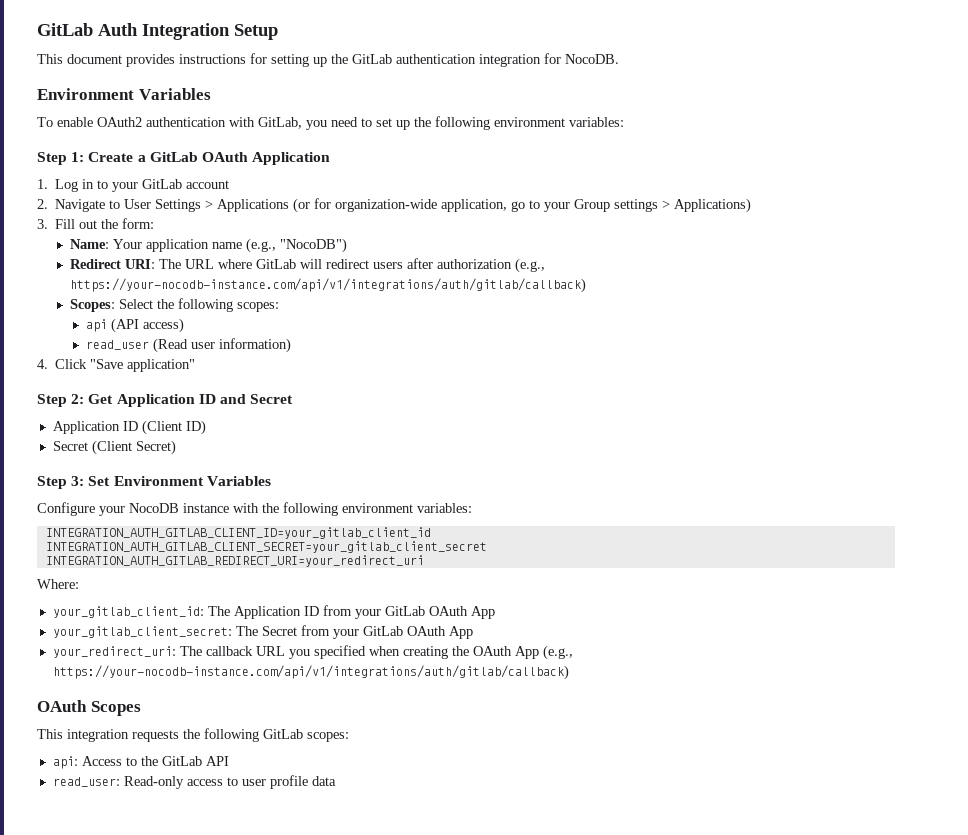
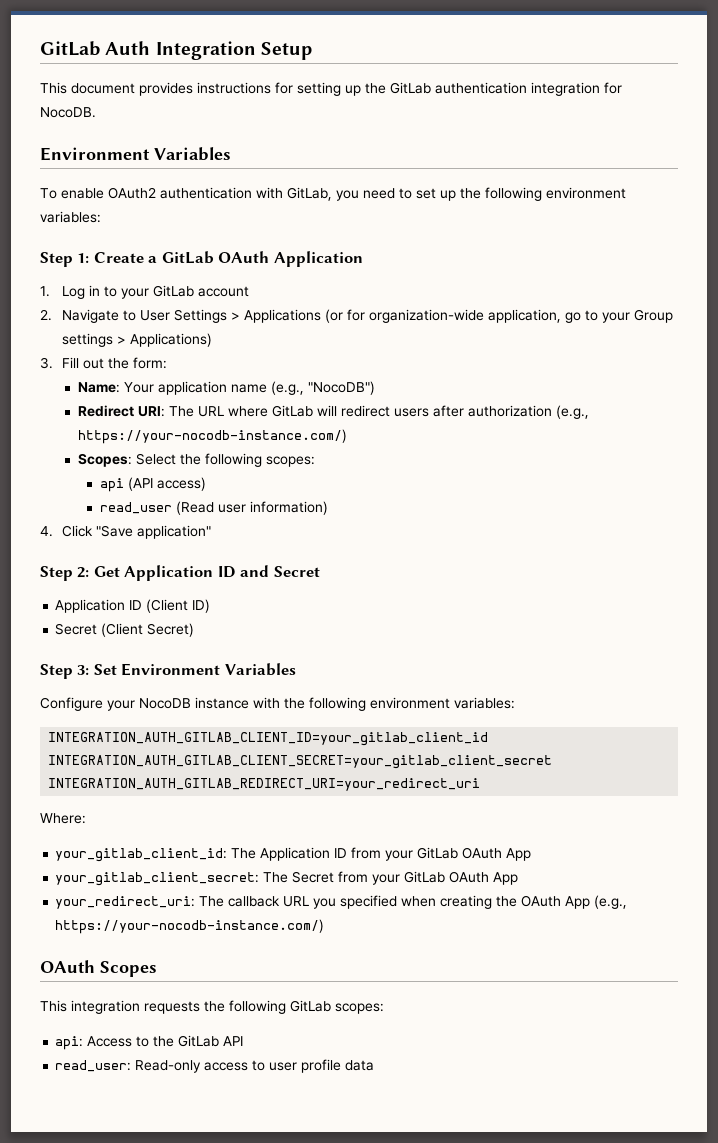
- Redirect URI: The URL where GitLab will redirect users after authorization (e.g., https://your-nocodb-instance.com/api/v1/integrations/auth/gitlab/callback)
+ Redirect URI: The URL where GitLab will redirect users after authorization (e.g., https://your-nocodb-instance.com/)
- your_redirect_uri: The callback URL you specified when creating the OAuth App (e.g., https://your-nocodb-instance.com/api/v1/integrations/auth/gitlab/callback)
+ your_redirect_uri: The callback URL you specified when creating the OAuth App (e.g., https://your-nocodb-instance.com/)

